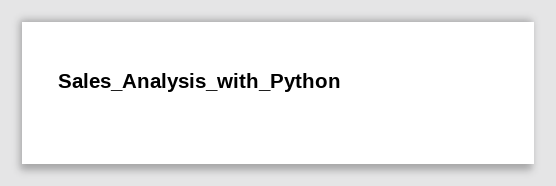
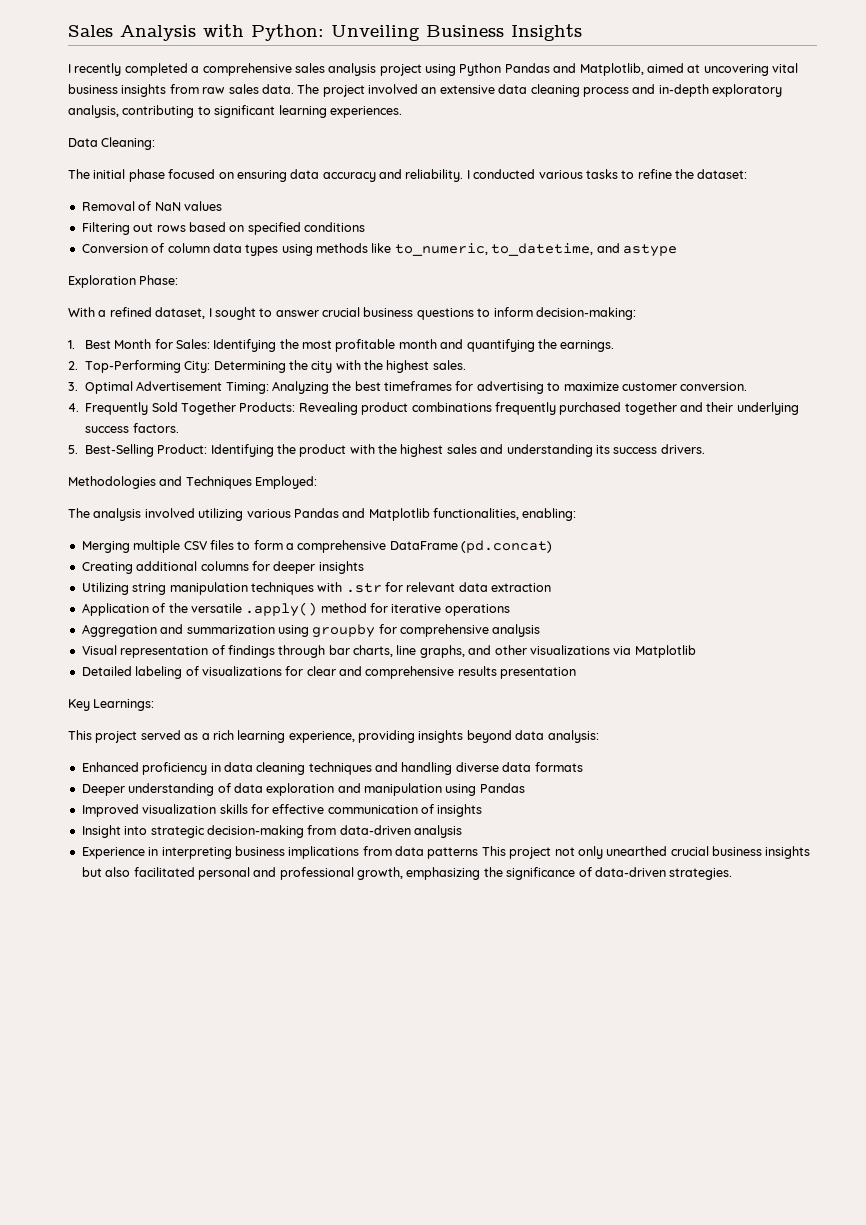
- Sales_Analysis_with_Python
+ Sales Analysis with Python: Unveiling Business Insights
+ I recently completed a comprehensive sales analysis project using Python Pandas and Matplotlib, aimed at uncovering vital business insights from raw sales data. The project involved an extensive data cleaning process and in-depth exploratory analysis, contributing to significant learning experiences.
+ Data Cleaning:
+ The initial phase focused on ensuring data accuracy and reliability. I conducted various tasks to refine the dataset:
+ Removal of NaN values
+ Filtering out rows based on specified conditions
+ Conversion of column data types using methods like to_numeric, to_datetime, and astype
+ Exploration Phase:
+ With a refined dataset, I sought to answer crucial business questions to inform decision-making:
+ 1. Best Month for Sales: Identifying the most profitable month and quantifying the earnings.
+ 2. Top-Performing City: Determining the city with the highest sales.
+ 3. Optimal Advertisement Timing: Analyzing the best timeframes for advertising to maximize customer conversion.
+ 4. Frequently Sold Together Products: Revealing product combinations frequently purchased together and their underlying success factors.
+ 5. Best-Selling Product: Identifying the product with the highest sales and understanding its success drivers.
+ Methodologies and Techniques Employed:
+ The analysis involved utilizing various Pandas and Matplotlib functionalities, enabling:
+ Merging multiple CSV files to form a comprehensive DataFrame (pd.concat)
+ Creating additional columns for deeper insights
+ Utilizing string manipulation techniques with .str for relevant data extraction
+ Application of the versatile .apply() method for iterative operations
+ Aggregation and summarization using groupby for comprehensive analysis
+ Visual representation of findings through bar charts, line graphs, and other visualizations via Matplotlib
+ Detailed labeling of visualizations for clear and comprehensive results presentation
+ Key Learnings:
+ This project served as a rich learning experience, providing insights beyond data analysis:
+ Enhanced proficiency in data cleaning techniques and handling diverse data formats
+ Deeper understanding of data exploration and manipulation using Pandas
+ Improved visualization skills for effective communication of insights
+ Insight into strategic decision-making from data-driven analysis
+ Experience in interpreting business implications from data patterns This project not only unearthed crucial business insights but also facilitated personal and professional growth, emphasizing the significance of data-driven strategies.

